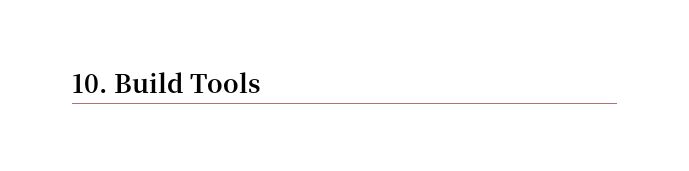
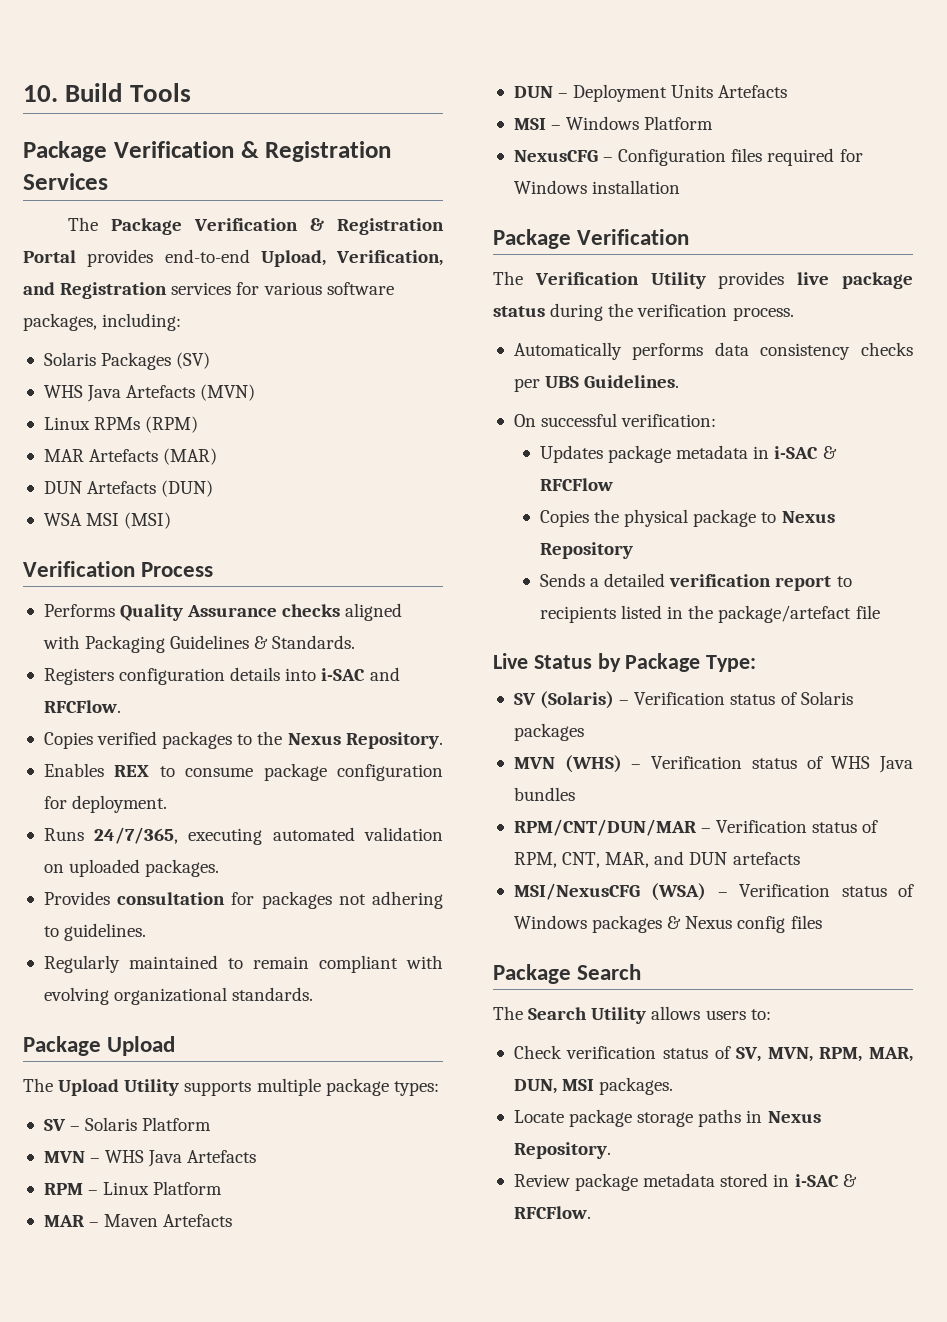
+ Package Verification & Registration Services
+ The Package Verification & Registration Portal provides end-to-end Upload, Verification, and Registration services for various software packages, including:
+ Solaris Packages (SV)
+ WHS Java Artefacts (MVN)
+ Linux RPMs (RPM)
+ MAR Artefacts (MAR)
+ DUN Artefacts (DUN)
+ WSA MSI (MSI)
+ Verification Process
+ Performs Quality Assurance checks aligned with Packaging Guidelines & Standards.
+ Registers configuration details into i-SAC and RFCFlow.
+ Copies verified packages to the Nexus Repository.
+ Enables REX to consume package configuration for deployment.
+ Runs 24/7/365, executing automated validation on uploaded packages.
+ Provides consultation for packages not adhering to guidelines.
+ Regularly maintained to remain compliant with evolving organizational standards.
+ Package Upload
+ The Upload Utility supports multiple package types:
+ SV – Solaris Platform
+ MVN – WHS Java Artefacts
+ RPM – Linux Platform
+ MAR – Maven Artefacts
+ DUN – Deployment Units Artefacts
+ MSI – Windows Platform
+ NexusCFG – Configuration files required for Windows installation
+ Package Verification
+ The Verification Utility provides live package status during the verification process.
+ Automatically performs data consistency checks per UBS Guidelines.
+ On successful verification:
+ Updates package metadata in i-SAC & RFCFlow
+ Copies the physical package to Nexus Repository
+ Sends a detailed verification report to recipients listed in the package/artefact file
+ Live Status by Package Type:
+ SV (Solaris) – Verification status of Solaris packages
+ MVN (WHS) – Verification status of WHS Java bundles
+ RPM/CNT/DUN/MAR – Verification status of RPM, CNT, MAR, and DUN artefacts
+ MSI/NexusCFG (WSA) – Verification status of Windows packages & Nexus config files
+ Package Search
+ The Search Utility allows users to:
+ Check verification status of SV, MVN, RPM, MAR, DUN, MSI packages.
+ Locate package storage paths in Nexus Repository.
+ Review package metadata stored in i-SAC & RFCFlow.

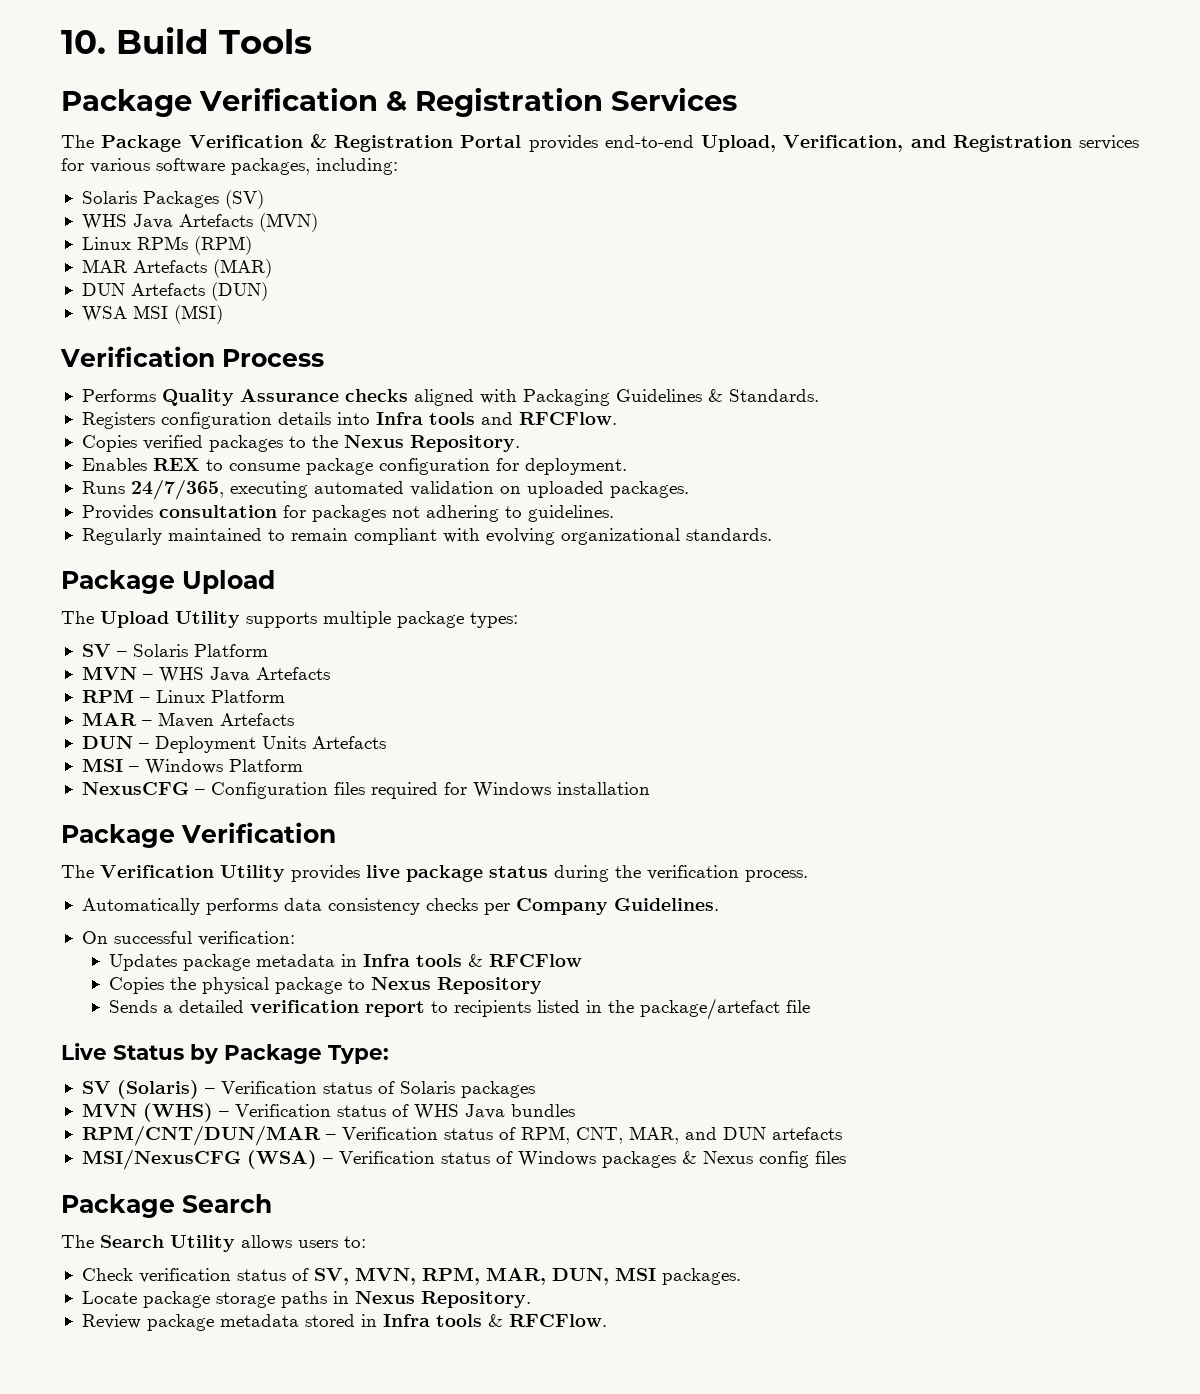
- Registers configuration details into i-SAC and RFCFlow.
+ Registers configuration details into Infra tools and RFCFlow.
- Automatically performs data consistency checks per UBS Guidelines.
+ Automatically performs data consistency checks per Company Guidelines.
- Updates package metadata in i-SAC & RFCFlow
+ Updates package metadata in Infra tools & RFCFlow
- Review package metadata stored in i-SAC & RFCFlow.
+ Review package metadata stored in Infra tools & RFCFlow.

